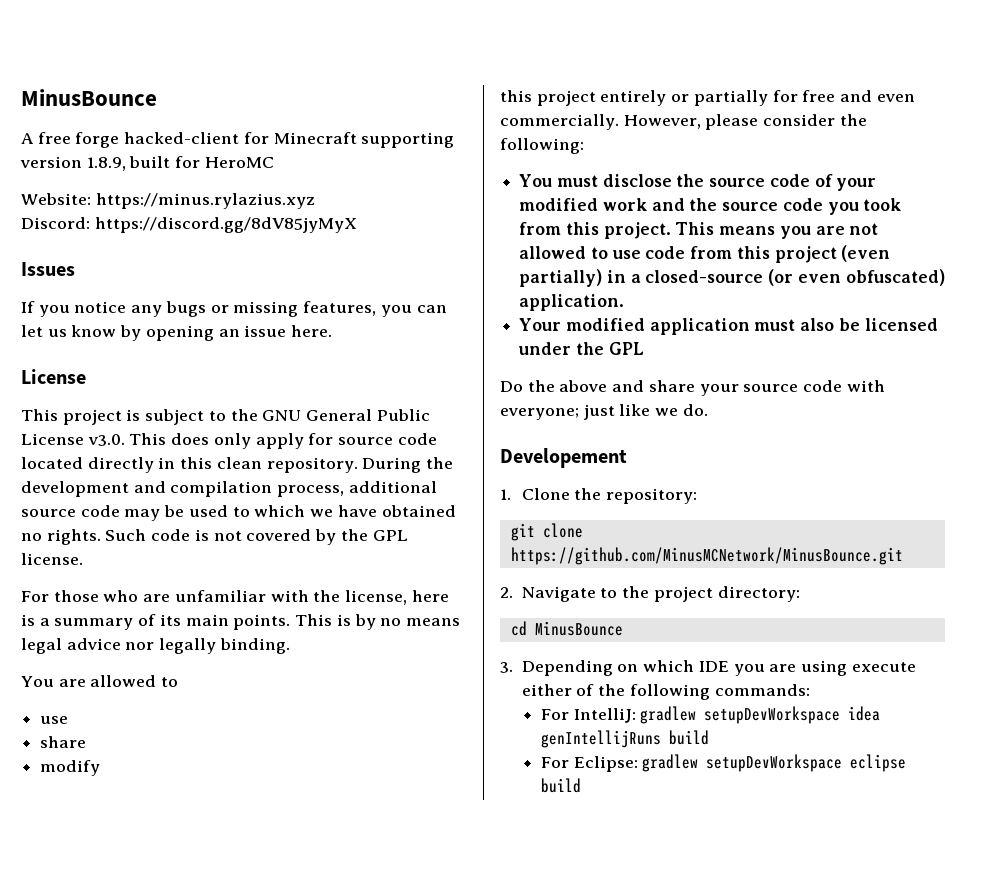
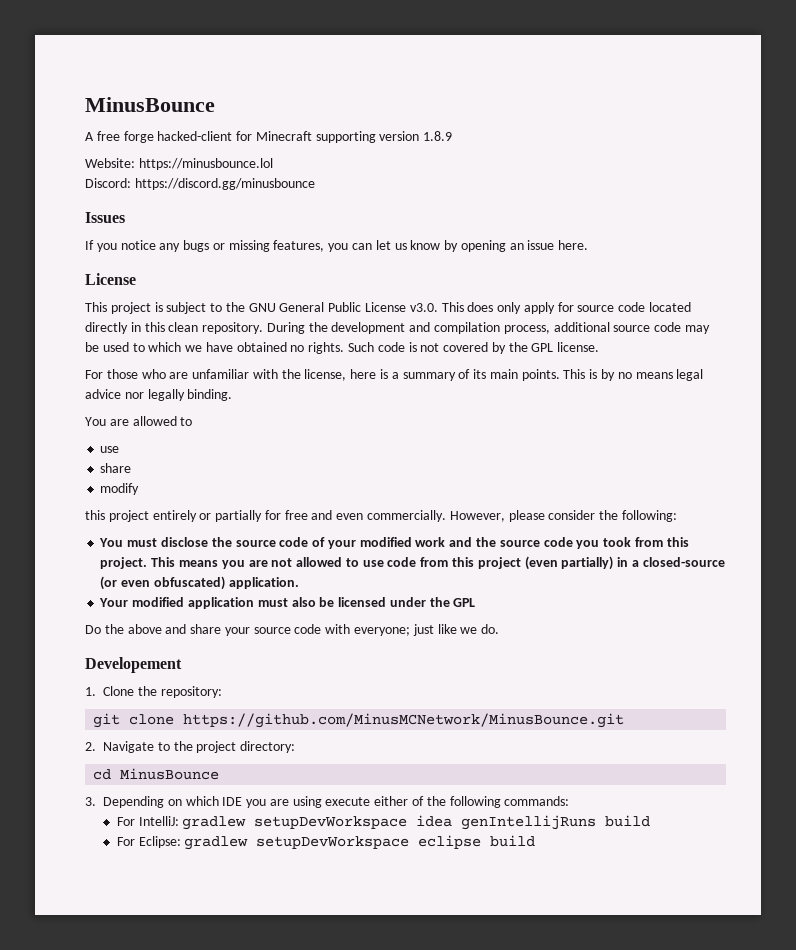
- A free forge hacked-client for Minecraft supporting version 1.8.9, built for HeroMC
+ A free forge hacked-client for Minecraft supporting version 1.8.9
- Website: https://minus.rylazius.xyz
+ Website: https://minusbounce.lol
- Discord: https://discord.gg/8dV85jyMyX
+ Discord: https://discord.gg/minusbounce

